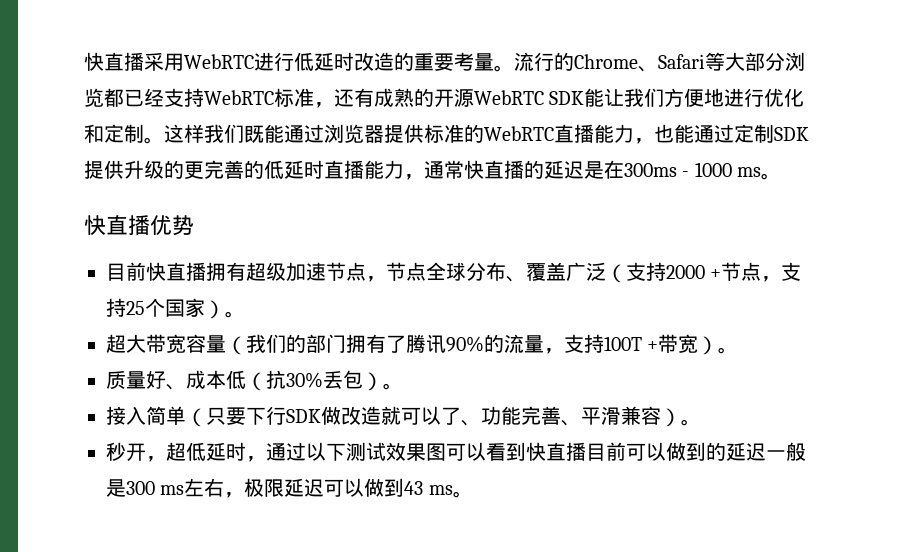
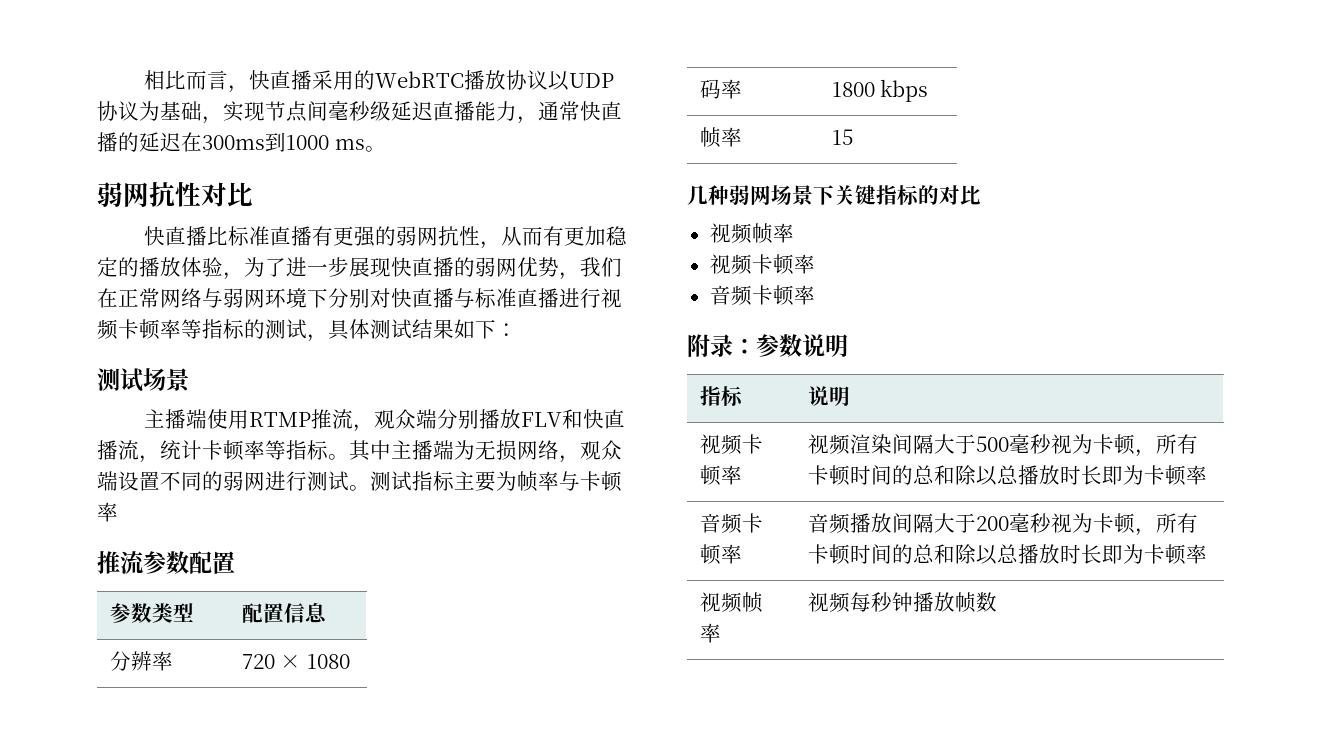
- 快直播采用WebRTC进行低延时改造的重要考量。流行的Chrome、Safari等大部分浏览都已经支持WebRTC标准，还有成熟的开源WebRTC SDK能让我们方便地进行优化和定制。这样我们既能通过浏览器提供标准的WebRTC直播能力，也能通过定制SDK提供升级的更完善的低延时直播能力，通常快直播的延迟是在300ms - 1000 ms。
+ 相比而言，快直播采用的WebRTC播放协议以UDP协议为基础，实现节点间毫秒级延迟直播能力，通常快直播的延迟在300ms到1000 ms。
- 快直播优势
- 目前快直播拥有超级加速节点，节点全球分布、覆盖广泛（支持2000 +节点，支持25个国家）。
- 超大带宽容量（我们的部门拥有了腾讯90%的流量，支持100T +带宽）。
- 质量好、成本低（抗30%丢包）。
- 接入简单（只要下行SDK做改造就可以了、功能完善、平滑兼容）。
- 秒开，超低延时，通过以下测试效果图可以看到快直播目前可以做到的延迟一般是300 ms左右，极限延迟可以做到43 ms。
+ 弱网抗性对比
+ 快直播比标准直播有更强的弱网抗性，从而有更加稳定的播放体验，为了进一步展现快直播的弱网优势，我们在正常网络与弱网环境下分别对快直播与标准直播进行视频卡顿率等指标的测试，具体测试结果如下：
+ 测试场景
+ 主播端使用RTMP推流，观众端分别播放FLV和快直播流，统计卡顿率等指标。其中主播端为无损网络，观众端设置不同的弱网进行测试。测试指标主要为帧率与卡顿率
+ 推流参数配置
+ 参数类型 | 配置信息
+ 分辨率 | 720 × 1080
+ 码率 | 1800 kbps
+ 帧率 | 15
+ 几种弱网场景下关键指标的对比
+ 视频帧率
+ 视频卡顿率
+ 音频卡顿率
+ 附录：参数说明
+ 指标 | 说明
+ 视频卡顿率 | 视频渲染间隔大于500毫秒视为卡顿，所有卡顿时间的总和除以总播放时长即为卡顿率
+ 音频卡顿率 | 音频播放间隔大于200毫秒视为卡顿，所有卡顿时间的总和除以总播放时长即为卡顿率
+ 视频帧率 | 视频每秒钟播放帧数

